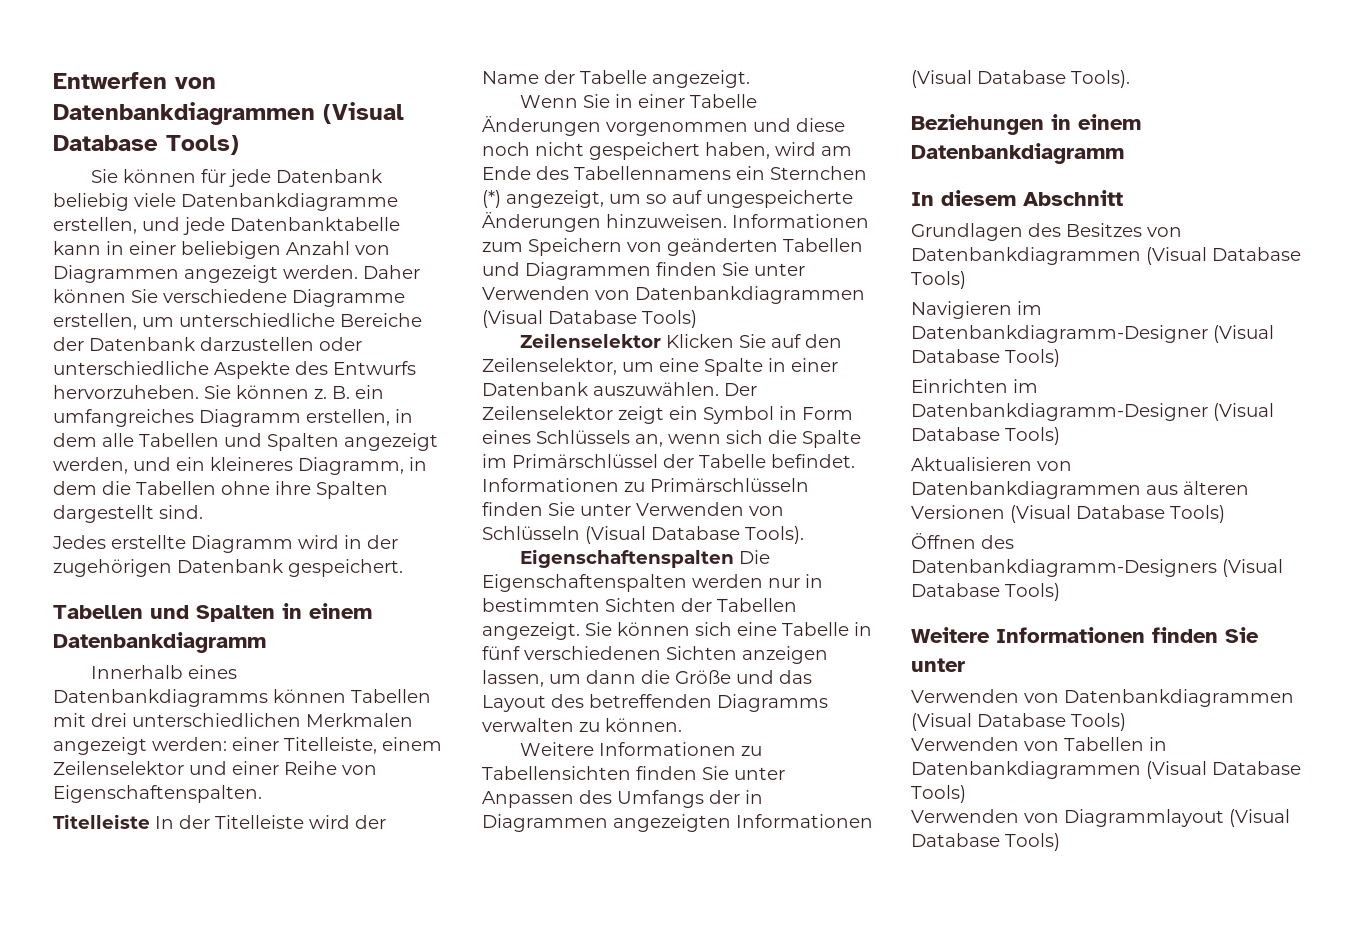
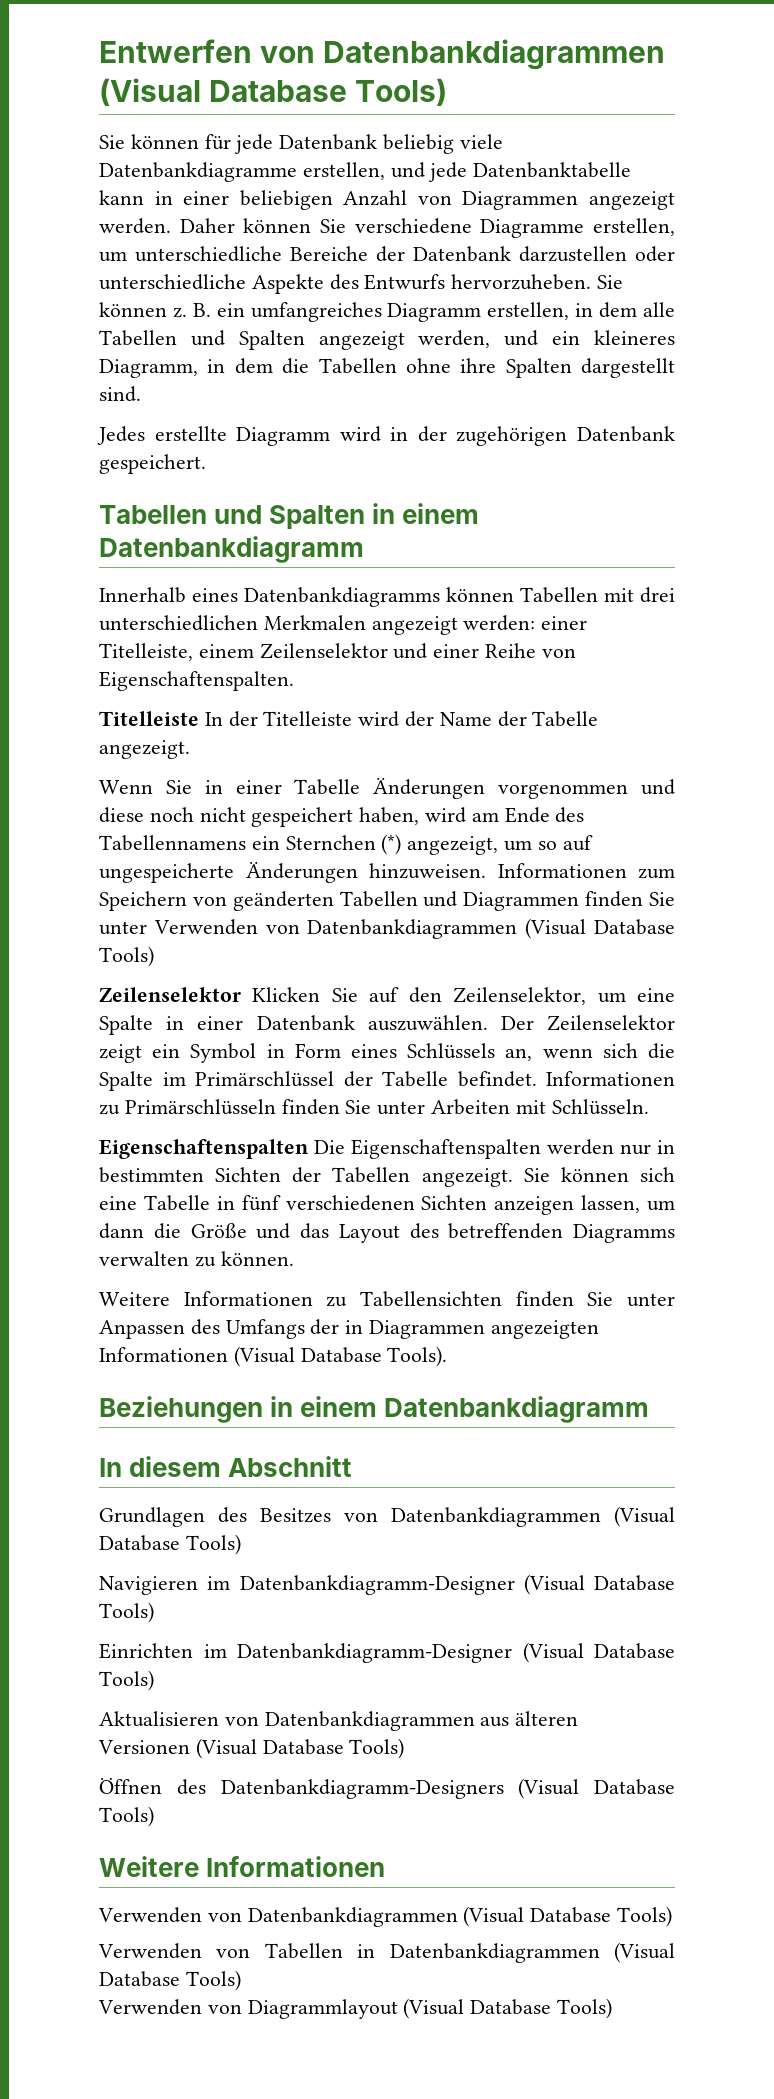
- Informationen zu Primärschlüsseln finden Sie unter Verwenden von Schlüsseln (Visual Database Tools).
+ Informationen zu Primärschlüsseln finden Sie unter Arbeiten mit Schlüsseln.
  Öffnen des Datenbankdiagramm-Designers (Visual Database Tools)
- Weitere Informationen finden Sie unter
+ Weitere Informationen

